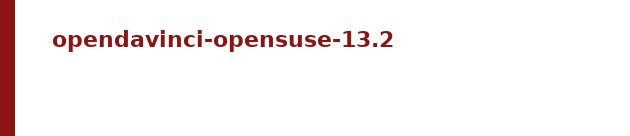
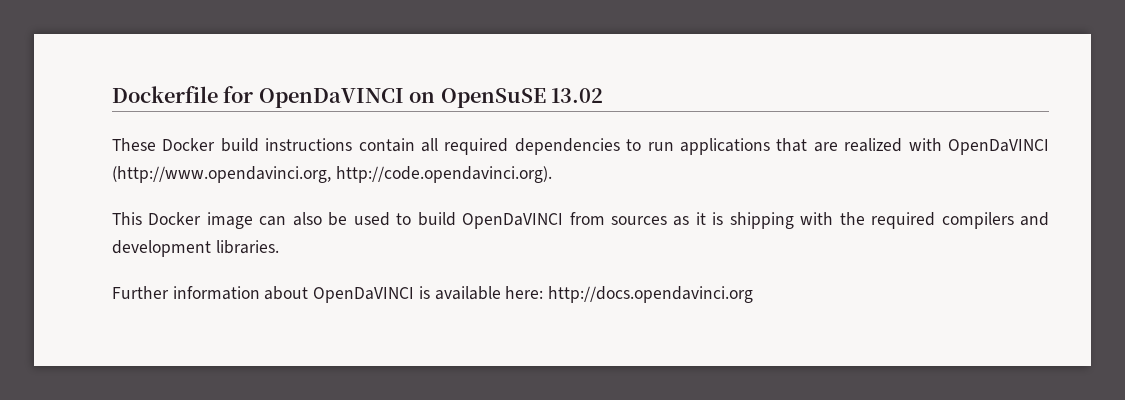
- opendavinci-opensuse-13.2
+ Dockerfile for OpenDaVINCI on OpenSuSE 13.02
+ These Docker build instructions contain all required dependencies to run applications that are realized with OpenDaVINCI (http://www.opendavinci.org, http://code.opendavinci.org).
+ This Docker image can also be used to build OpenDaVINCI from sources as it is shipping with the required compilers and development libraries.
+ Further information about OpenDaVINCI is available here: http://docs.opendavinci.org

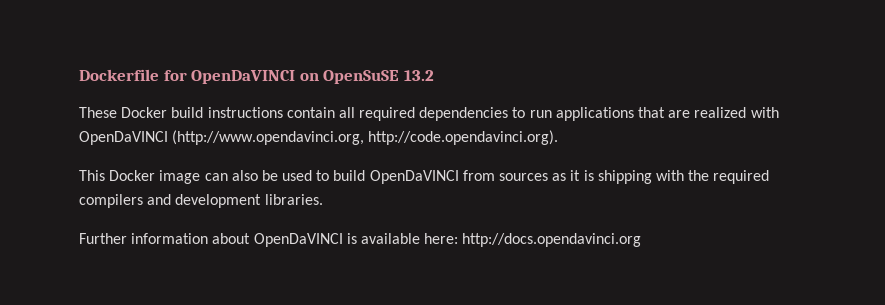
- Dockerfile for OpenDaVINCI on OpenSuSE 13.02
+ Dockerfile for OpenDaVINCI on OpenSuSE 13.2

